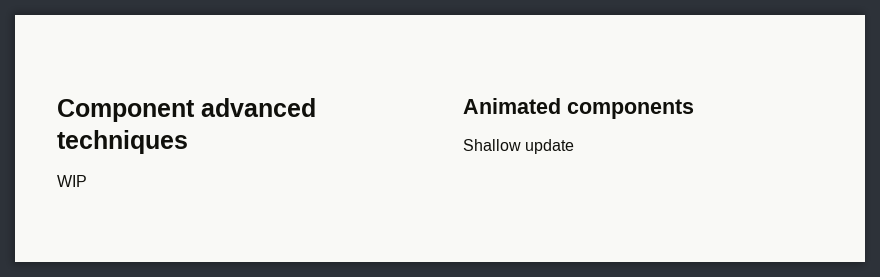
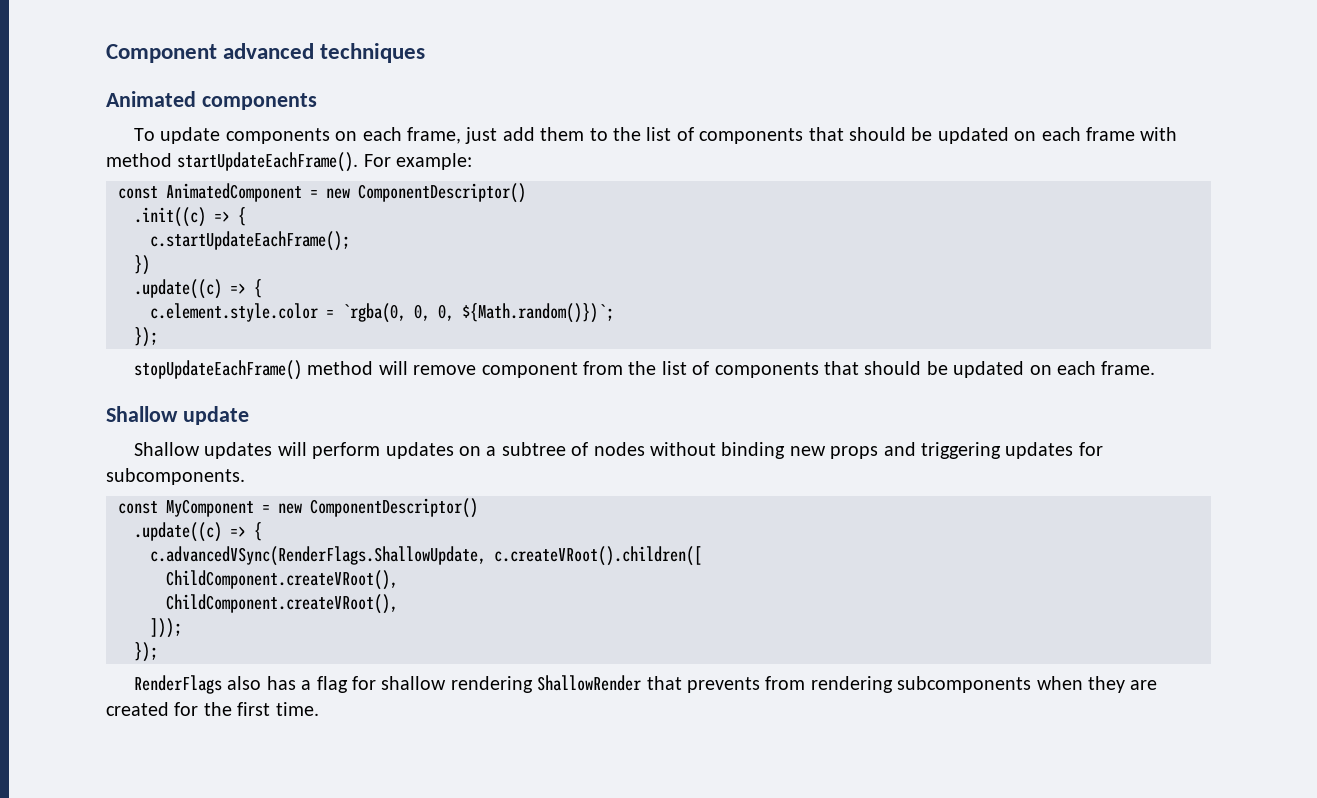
- WIP
+ To update components on each frame, just add them to the list of components that should be updated on each frame with method startUpdateEachFrame(). For example:
+ const AnimatedComponent = new ComponentDescriptor()
+ .init((c) => {
+ c.startUpdateEachFrame();
+ })
+ .update((c) => {
+ c.element.style.color = `rgba(0, 0, 0, ${Math.random()})`;
+ });
+ stopUpdateEachFrame() method will remove component from the list of components that should be updated on each frame.
  Shallow update
+ Shallow updates will perform updates on a subtree of nodes without binding new props and triggering updates for subcomponents.
+ const MyComponent = new ComponentDescriptor()
+ .update((c) => {
+ c.advancedVSync(RenderFlags.ShallowUpdate, c.createVRoot().children([
+ ChildComponent.createVRoot(),
+ ChildComponent.createVRoot(),
+ ]));
+ });
+ RenderFlags also has a flag for shallow rendering ShallowRender that prevents from rendering subcomponents when they are created for the first time.

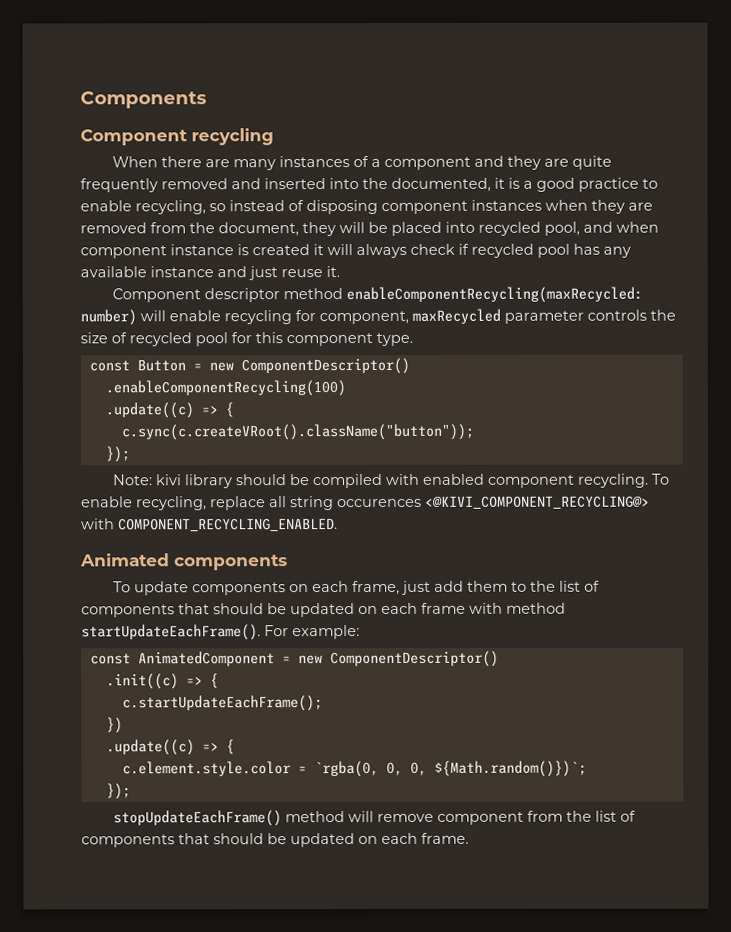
- Component advanced techniques
+ Components
+ Component recycling
+ When there are many instances of a component and they are quite frequently removed and inserted into the documented, it is a good practice to enable recycling, so instead of disposing component instances when they are removed from the document, they will be placed into recycled pool, and when component instance is created it will always check if recycled pool has any available instance and just reuse it.
+ Component descriptor method enableComponentRecycling(maxRecycled: number) will enable recycling for component, maxRecycled parameter controls the size of recycled pool for this component type.
+ const Button = new ComponentDescriptor()
+ .enableComponentRecycling(100)
+ .update((c) => {
+ c.sync(c.createVRoot().className("button"));
+ });
+ Note: kivi library should be compiled with enabled component recycling. To enable recycling, replace all string occurences <@KIVI_COMPONENT_RECYCLING@> with COMPONENT_RECYCLING_ENABLED.
- Shallow update
- Shallow updates will perform updates on a subtree of nodes without binding new props and triggering updates for subcomponents.
- const MyComponent = new ComponentDescriptor()
- .update((c) => {
- c.advancedVSync(RenderFlags.ShallowUpdate, c.createVRoot().children([
- ChildComponent.createVRoot(),
- ChildComponent.createVRoot(),
- ]));
- });
- RenderFlags also has a flag for shallow rendering ShallowRender that prevents from rendering subcomponents when they are created for the first time.

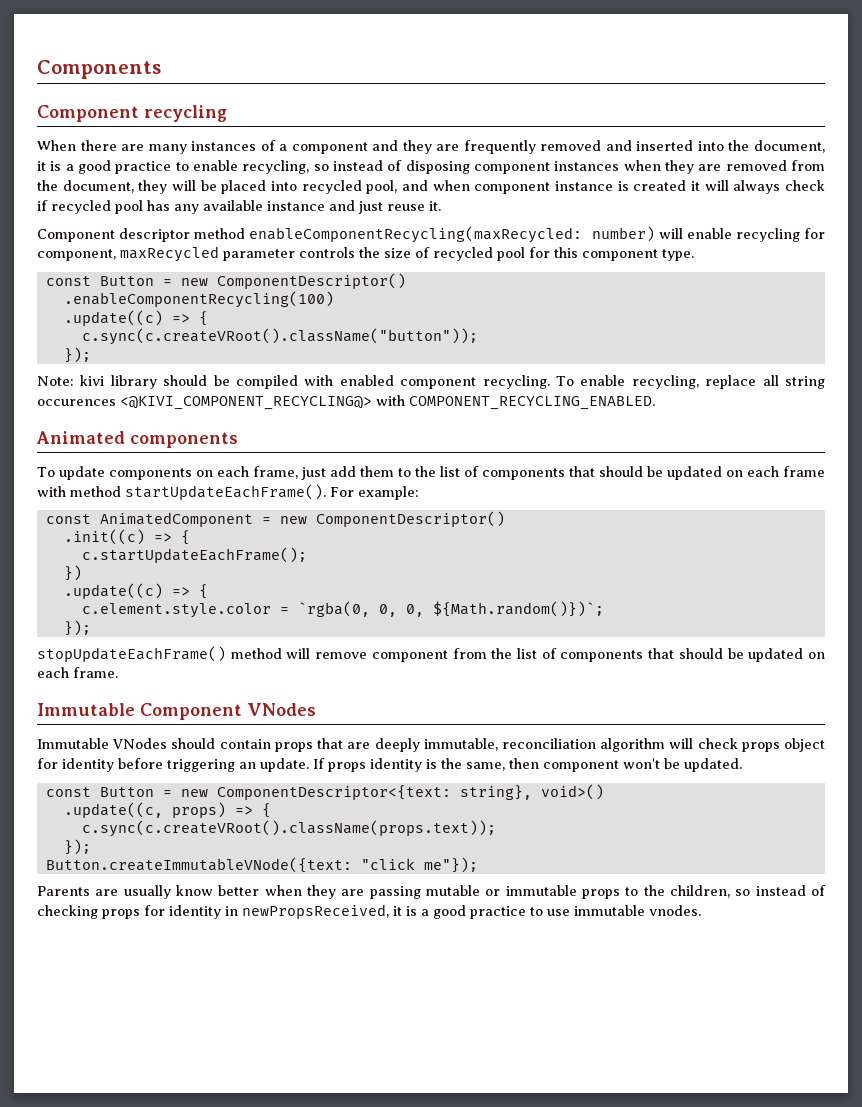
- When there are many instances of a component and they are quite frequently removed and inserted into the documented, it is a good practice to enable recycling, so instead of disposing component instances when they are removed from the document, they will be placed into recycled pool, and when component instance is created it will always check if recycled pool has any available instance and just reuse it.
+ When there are many instances of a component and they are frequently removed and inserted into the document, it is a good practice to enable recycling, so instead of disposing component instances when they are removed from the document, they will be placed into recycled pool, and when component instance is created it will always check if recycled pool has any available instance and just reuse it.
+ Immutable Component VNodes
+ Immutable VNodes should contain props that are deeply immutable, reconciliation algorithm will check props object for identity before triggering an update. If props identity is the same, then component won't be updated.
+ const Button = new ComponentDescriptor<{text: string}, void>()
+ .update((c, props) => {
+ c.sync(c.createVRoot().className(props.text));
+ });
+ Button.createImmutableVNode({text: "click me"});
+ Parents are usually know better when they are passing mutable or immutable props to the children, so instead of checking props for identity in newPropsReceived, it is a good practice to use immutable vnodes.

